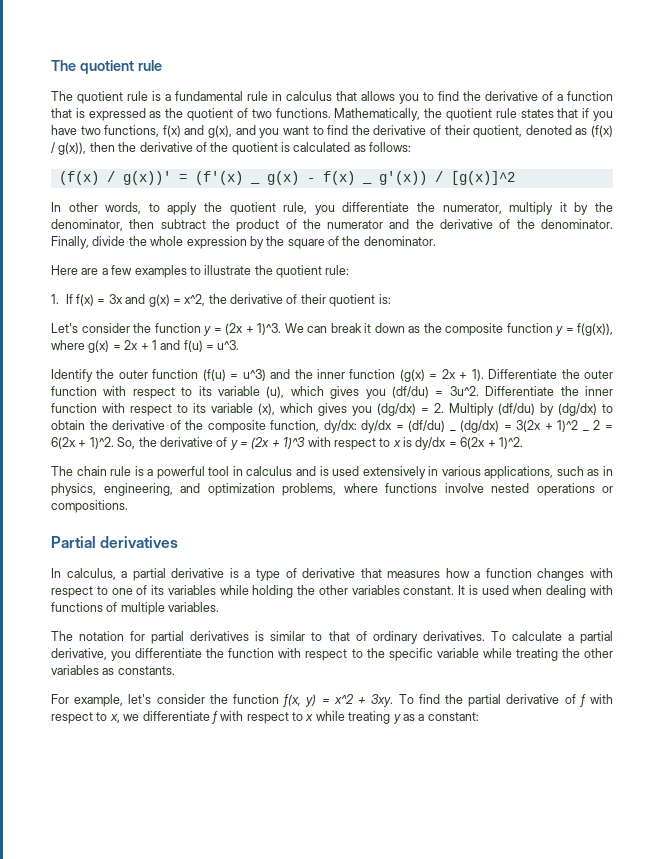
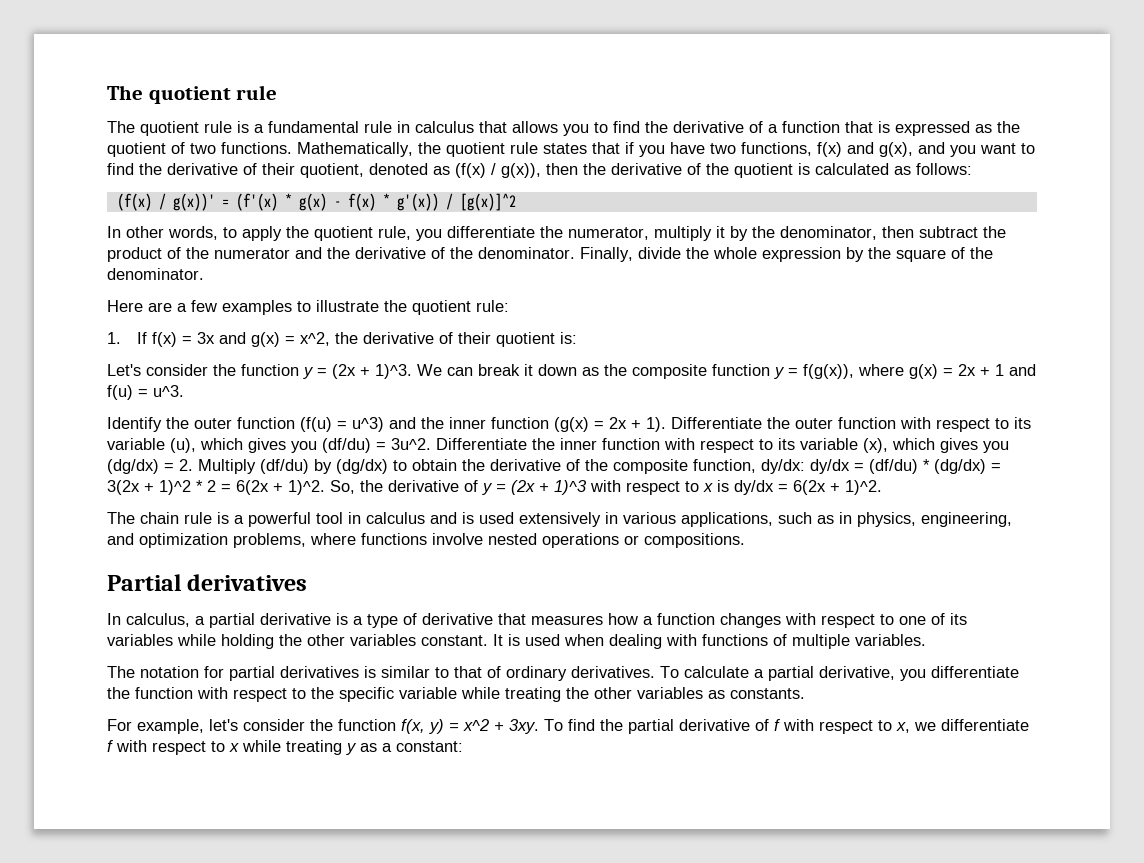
- (f(x) / g(x))' = (f'(x) _ g(x) - f(x) _ g'(x)) / [g(x)]^2
+ (f(x) / g(x))' = (f'(x) * g(x) - f(x) * g'(x)) / [g(x)]^2
- Differentiate the inner function with respect to its variable (x), which gives you (dg/dx) = 2. Multiply (df/du) by (dg/dx) to obtain the derivative of the composite function, dy/dx: dy/dx = (df/du) _ (dg/dx) = 3(2x + 1)^2 _ 2 = 6(2x + 1)^2.
+ Differentiate the inner function with respect to its variable (x), which gives you (dg/dx) = 2. Multiply (df/du) by (dg/dx) to obtain the derivative of the composite function, dy/dx: dy/dx = (df/du) * (dg/dx) = 3(2x + 1)^2 * 2 = 6(2x + 1)^2.

